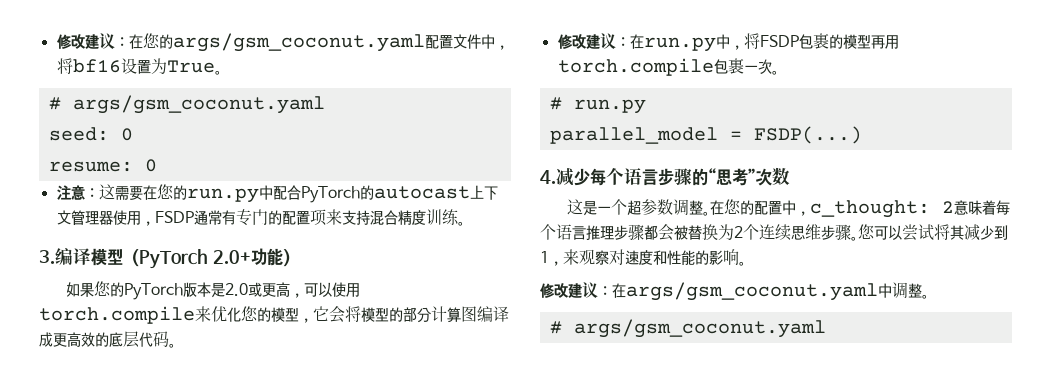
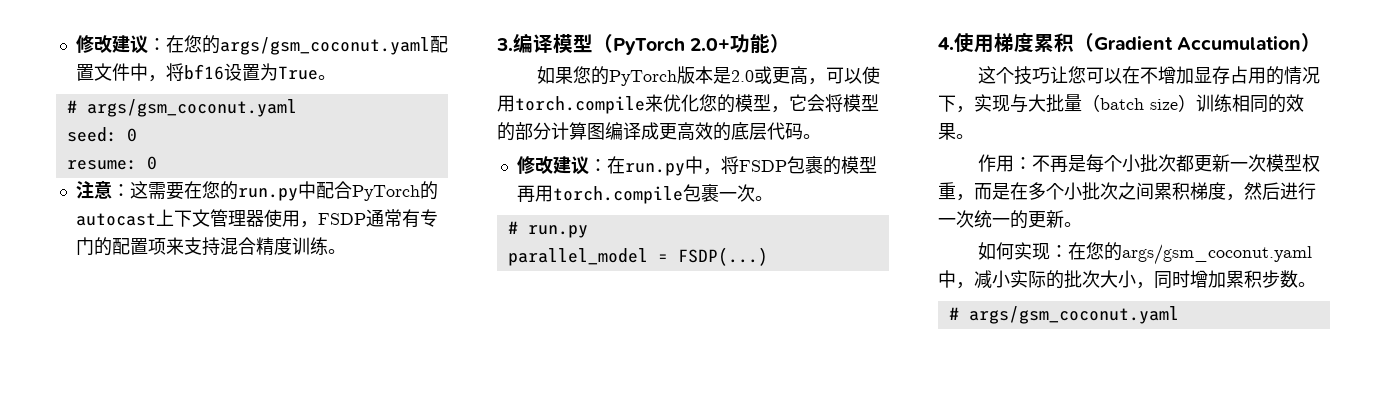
- 4.减少每个语言步骤的“思考”次数
- 这是一个超参数调整。在您的配置中，c_thought: 2意味着每个语言推理步骤都会被替换为2个连续思维步骤。您可以尝试将其减少到1，来观察对速度和性能的影响。
- 修改建议：在args/gsm_coconut.yaml中调整。
+ 4.使用梯度累积（Gradient Accumulation）
+ 这个技巧让您可以在不增加显存占用的情况下，实现与大批量（batch size）训练相同的效果。
+ 作用：不再是每个小批次都更新一次模型权重，而是在多个小批次之间累积梯度，然后进行一次统一的更新。
+ 如何实现：在您的args/gsm_coconut.yaml中，减小实际的批次大小，同时增加累积步数。

